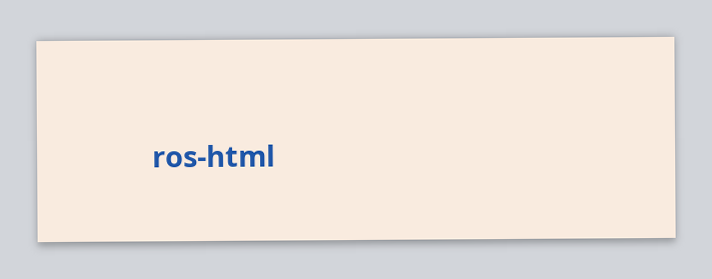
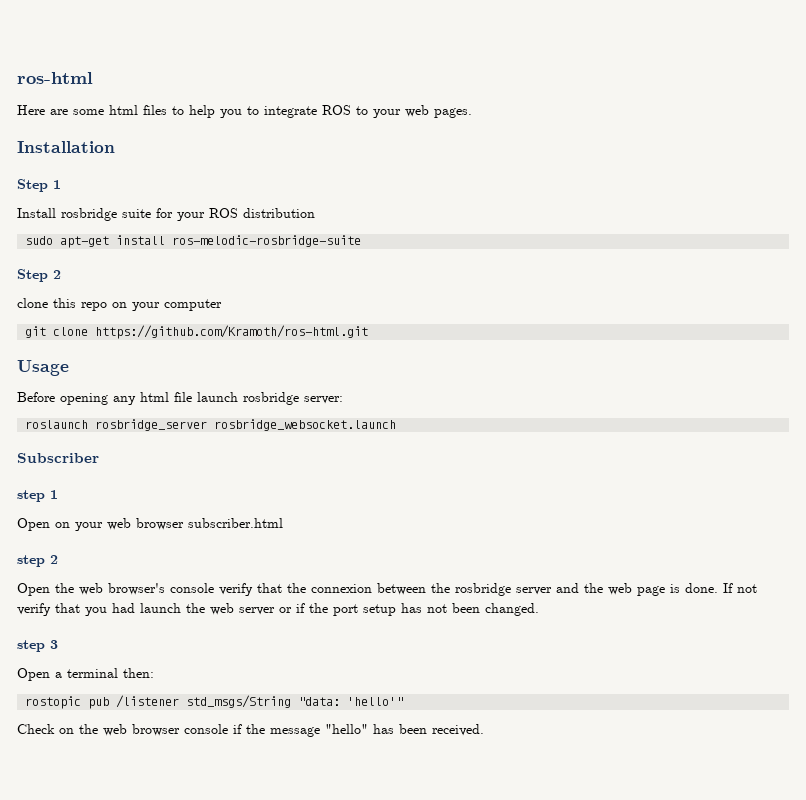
+ Here are some html files to help you to integrate ROS to your web pages.
+ Installation
+ Step 1
+ Install rosbridge suite for your ROS distribution
+ sudo apt-get install ros-melodic-rosbridge-suite
+ Step 2
+ clone this repo on your computer
+ git clone https://github.com/Kramoth/ros-html.git
+ Usage
+ Before opening any html file launch rosbridge server:
+ roslaunch rosbridge_server rosbridge_websocket.launch
+ Subscriber
+ step 1
+ Open on your web browser subscriber.html
+ step 2
+ Open the web browser's console verify that the connexion between the rosbridge server and the web page is done. If not verify that you had launch the web server or if the port setup has not been changed.
+ step 3
+ Open a terminal then:
+ rostopic pub /listener std_msgs/String "data: 'hello'"
+ Check on the web browser console if the message "hello" has been received.

